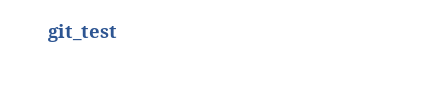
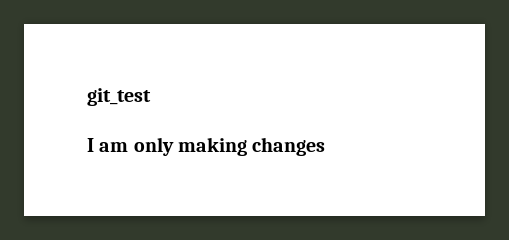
+ I am only making changes

